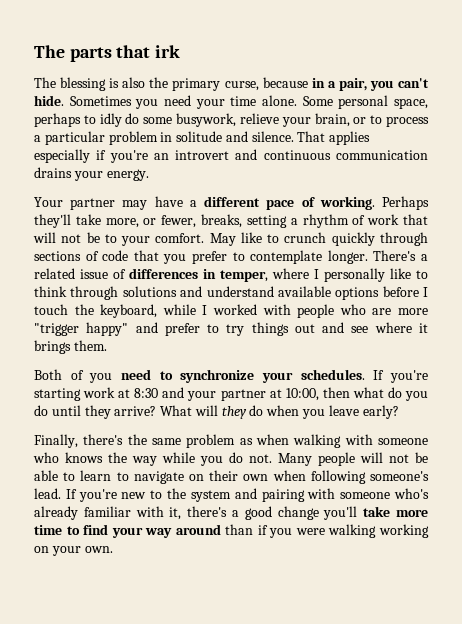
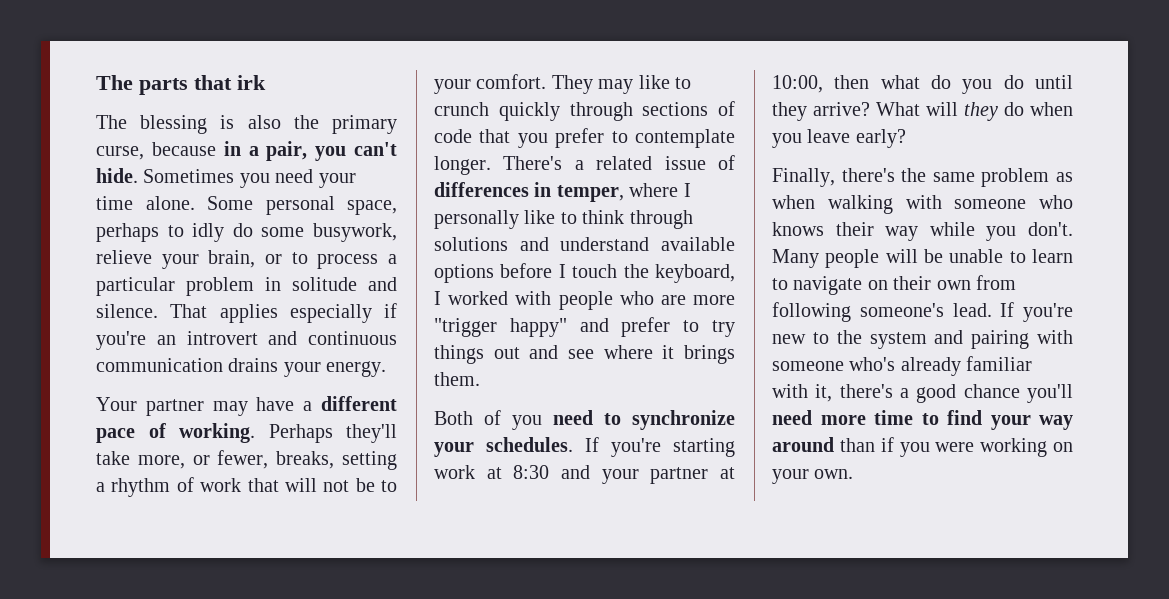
- May like to crunch quickly through sections of code that you prefer to contemplate longer.
+ They may like to crunch quickly through sections of code that you prefer to contemplate longer.
- There's a related issue of differences in temper, where I personally like to think through solutions and understand available options before I touch the keyboard, while I worked with people who are more "trigger happy" and prefer to try things out and see where it brings them.
+ There's a related issue of differences in temper, where I personally like to think through solutions and understand available options before I touch the keyboard, I worked with people who are more "trigger happy" and prefer to try things out and see where it brings them.
- Finally, there's the same problem as when walking with someone who knows the way while you do not.
+ Finally, there's the same problem as when walking with someone who knows their way while you don't.
- Many people will not be able to learn to navigate on their own when following someone's lead.
+ Many people will be unable to learn to navigate on their own from following someone's lead.
- If you're new to the system and pairing with someone who's already familiar with it, there's a good change you'll take more time to find your way around than if you were walking working on your own.
+ If you're new to the system and pairing with someone who's already familiar with it, there's a good chance you'll need more time to find your way around than if you were working on your own.

